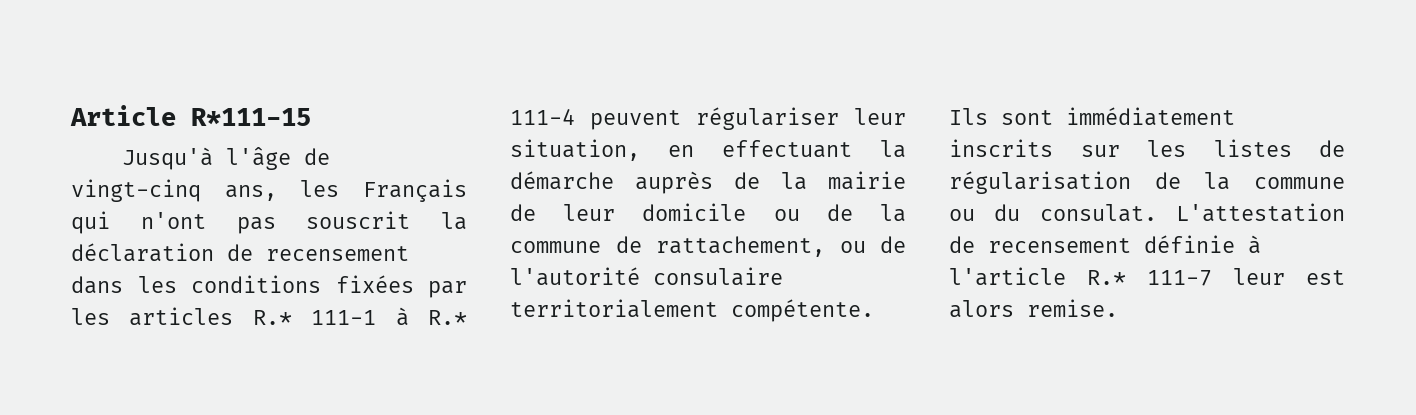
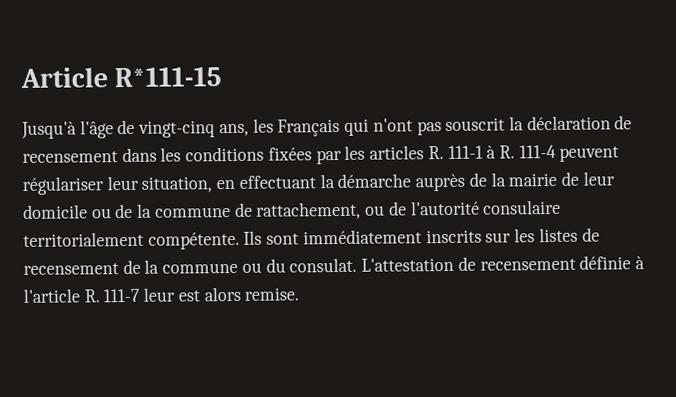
- Jusqu'à l'âge de vingt-cinq ans, les Français qui n'ont pas souscrit la déclaration de recensement dans les conditions fixées par les articles R.* 111-1 à R.* 111-4 peuvent régulariser leur situation, en effectuant la démarche auprès de la mairie de leur domicile ou de la commune de rattachement, ou de l'autorité consulaire territorialement compétente.
+ Jusqu'à l'âge de vingt-cinq ans, les Français qui n'ont pas souscrit la déclaration de recensement dans les conditions fixées par les articles R. 111-1 à R. 111-4 peuvent régulariser leur situation, en effectuant la démarche auprès de la mairie de leur domicile ou de la commune de rattachement, ou de l'autorité consulaire territorialement compétente.
- Ils sont immédiatement inscrits sur les listes de régularisation de la commune ou du consulat.
+ Ils sont immédiatement inscrits sur les listes de recensement de la commune ou du consulat.
- L'attestation de recensement définie à l'article R.* 111-7 leur est alors remise.
+ L'attestation de recensement définie à l'article R. 111-7 leur est alors remise.

